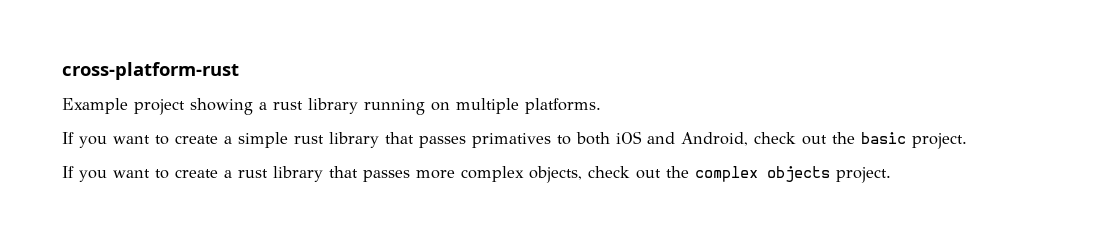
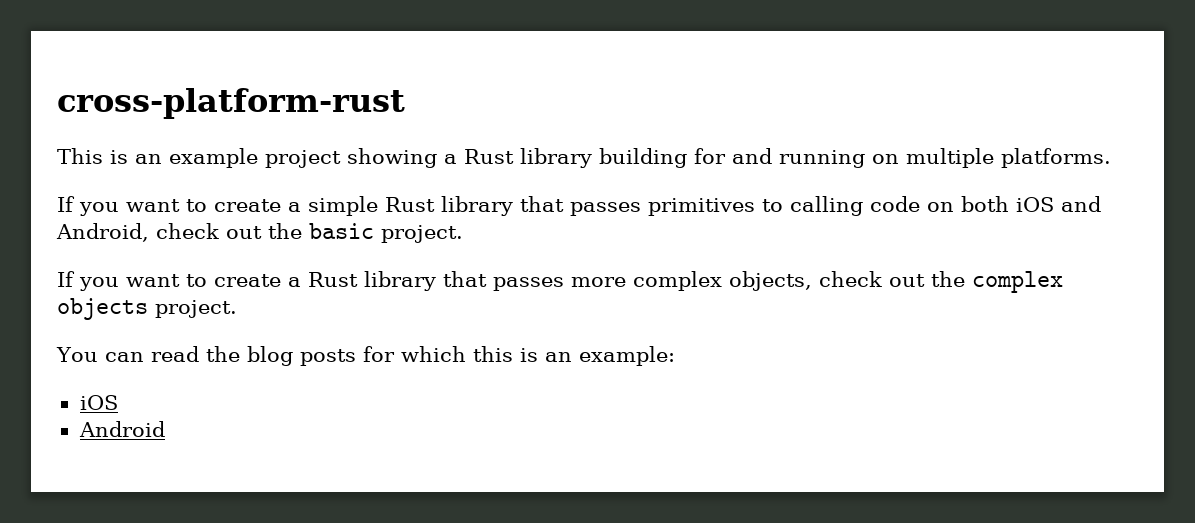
- Example project showing a rust library running on multiple platforms.
+ This is an example project showing a Rust library building for and running on multiple platforms.
- If you want to create a simple rust library that passes primatives to both iOS and Android, check out the basic project.
+ If you want to create a simple Rust library that passes primitives to calling code on both iOS and Android, check out the basic project.
- If you want to create a rust library that passes more complex objects, check out the complex objects project.
+ If you want to create a Rust library that passes more complex objects, check out the complex objects project.
+ You can read the blog posts for which this is an example:
+ iOS
+ Android

